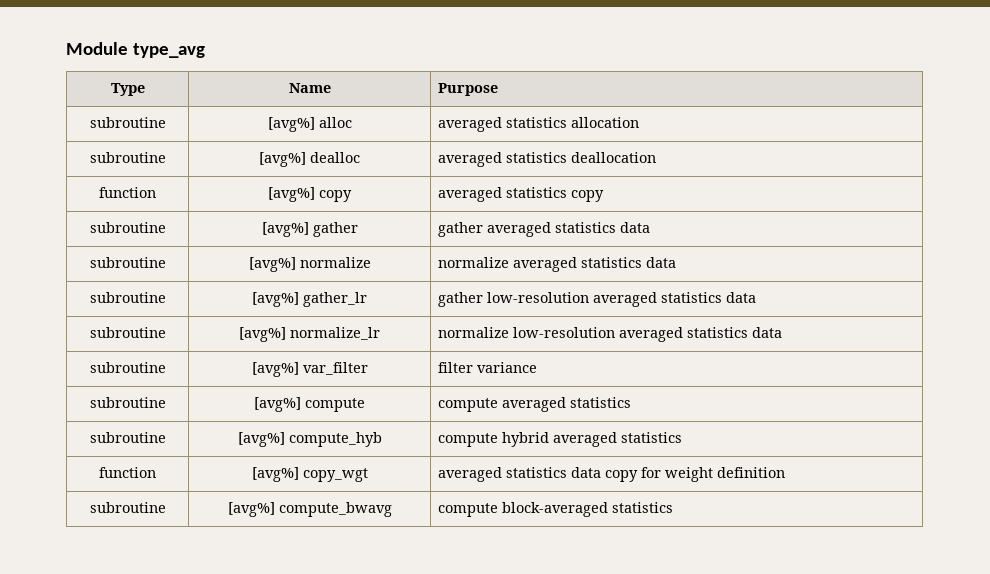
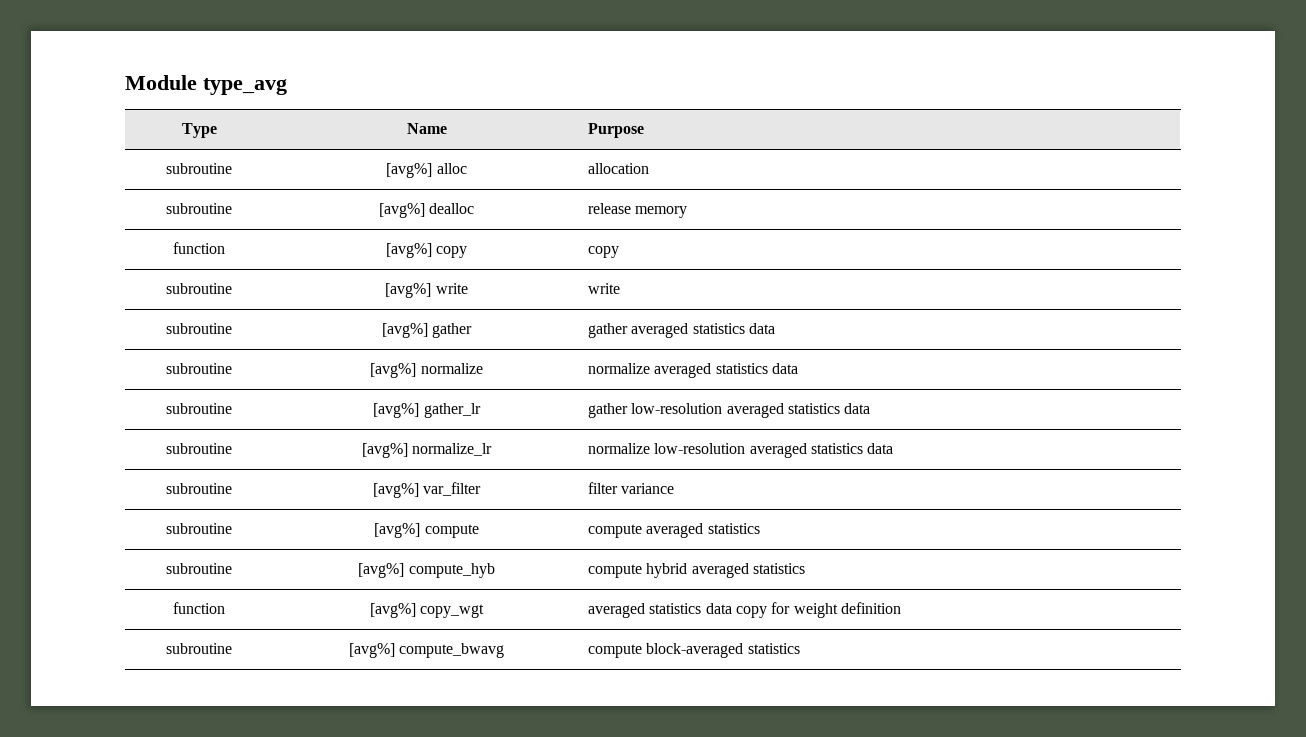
- subroutine | [avg%] alloc | averaged statistics allocation
+ subroutine | [avg%] alloc | allocation
- subroutine | [avg%] dealloc | averaged statistics deallocation
+ subroutine | [avg%] dealloc | release memory
- function | [avg%] copy | averaged statistics copy
+ function | [avg%] copy | copy
+ subroutine | [avg%] write | write

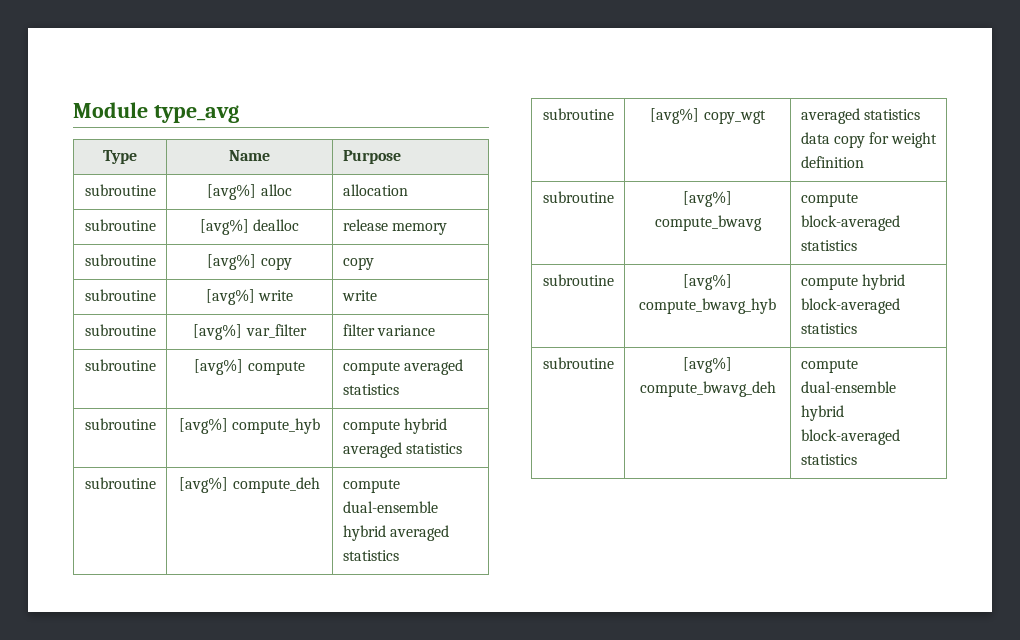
- function | [avg%] copy | copy
+ subroutine | [avg%] copy | copy
- subroutine | [avg%] gather | gather averaged statistics data
- subroutine | [avg%] normalize | normalize averaged statistics data
- subroutine | [avg%] gather_lr | gather low-resolution averaged statistics data
- subroutine | [avg%] normalize_lr | normalize low-resolution averaged statistics data
- function | [avg%] copy_wgt | averaged statistics data copy for weight definition
+ subroutine | [avg%] compute_deh | compute dual-ensemble hybrid averaged statistics
+ subroutine | [avg%] copy_wgt | averaged statistics data copy for weight definition
+ subroutine | [avg%] compute_bwavg_hyb | compute hybrid block-averaged statistics
+ subroutine | [avg%] compute_bwavg_deh | compute dual-ensemble hybrid block-averaged statistics

